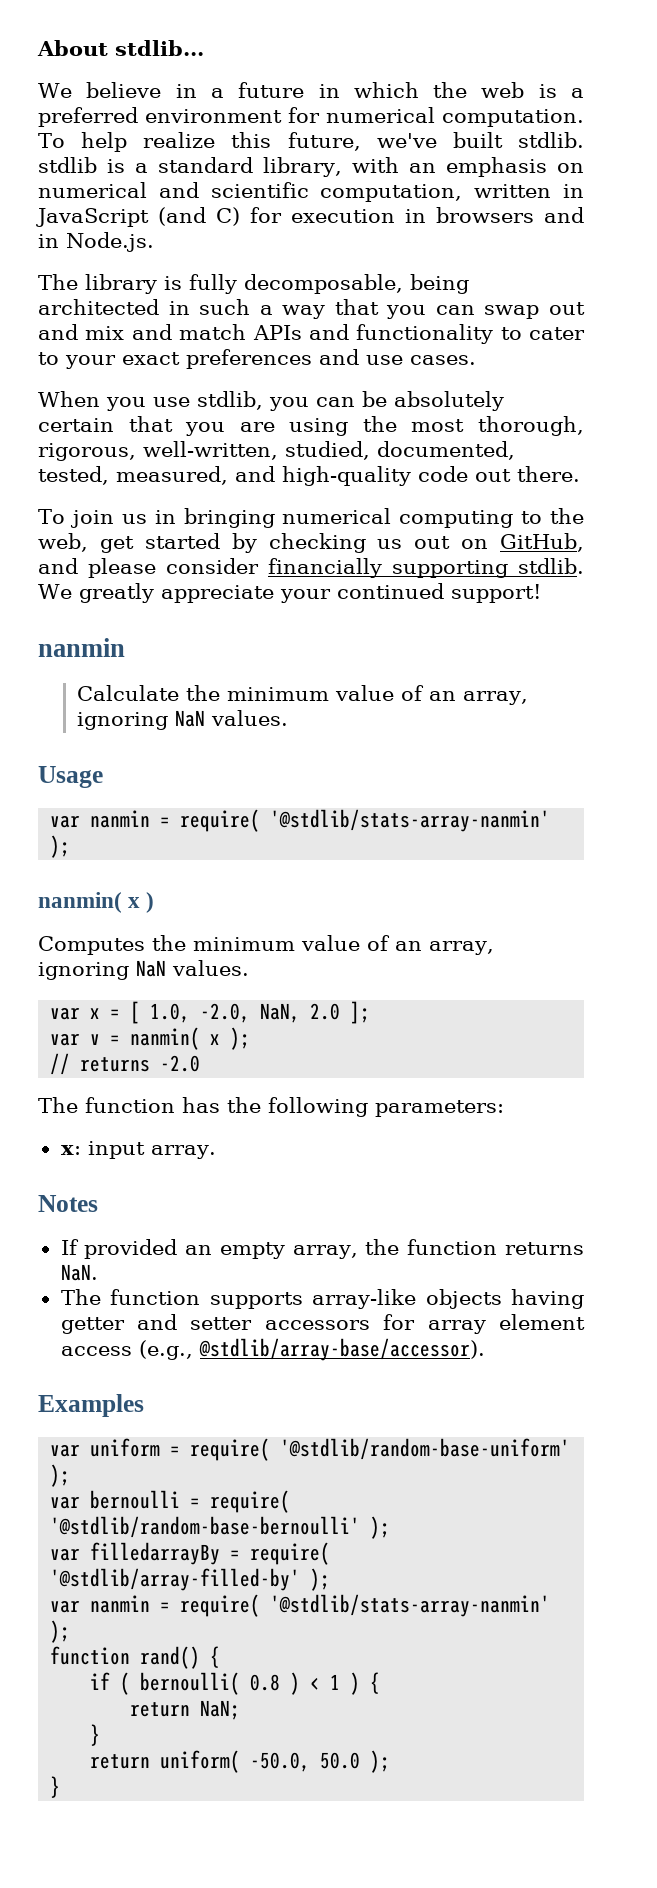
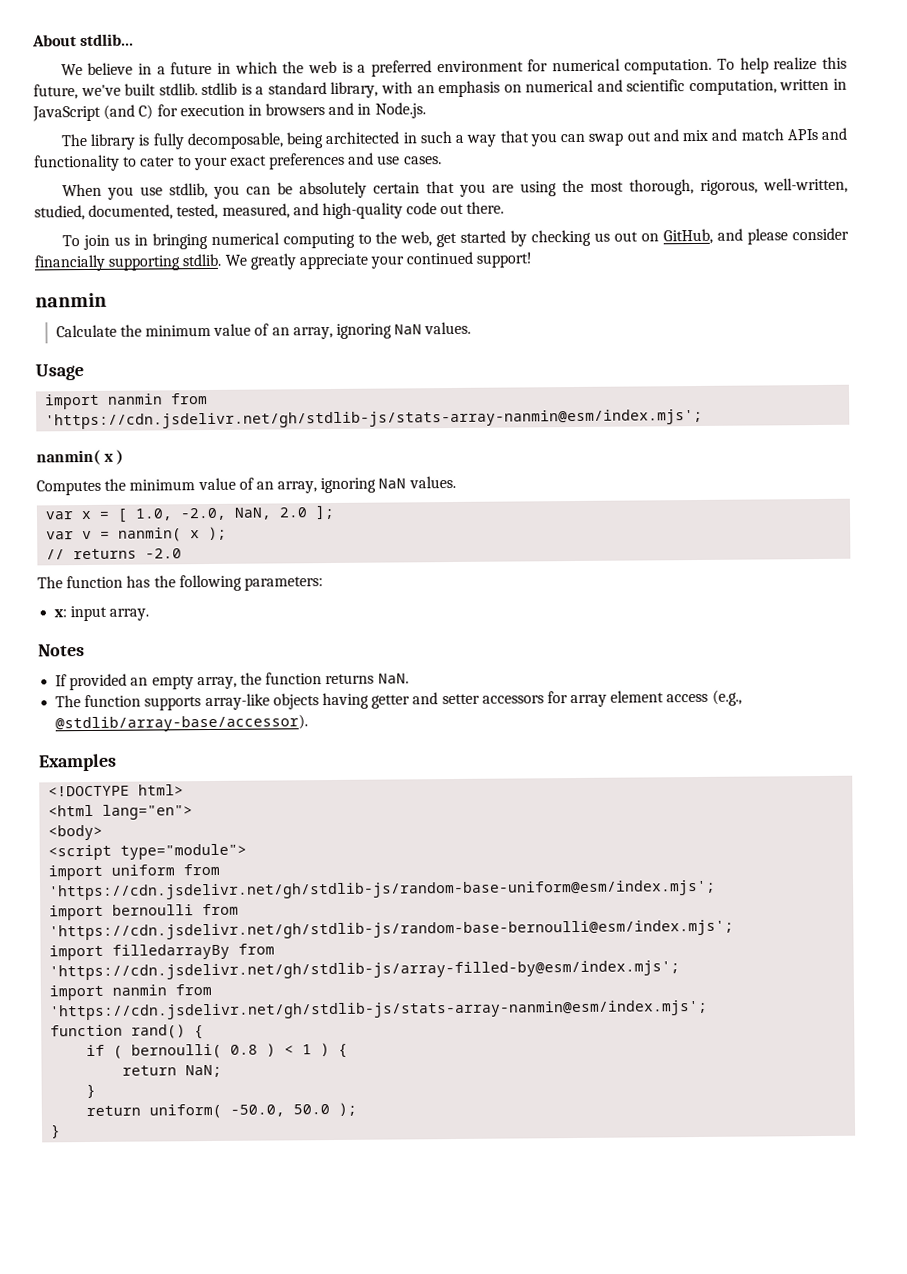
  Usage
- var nanmin = require( '@stdlib/stats-array-nanmin' );
+ import nanmin from 'https://cdn.jsdelivr.net/gh/stdlib-js/stats-array-nanmin@esm/index.mjs';
- var uniform = require( '@stdlib/random-base-uniform' );
- var bernoulli = require( '@stdlib/random-base-bernoulli' );
- var filledarrayBy = require( '@stdlib/array-filled-by' );
- var nanmin = require( '@stdlib/stats-array-nanmin' );
+ <!DOCTYPE html>
+ <html lang="en">
+ <body>
+ <script type="module">
+ import uniform from 'https://cdn.jsdelivr.net/gh/stdlib-js/random-base-uniform@esm/index.mjs';
+ import bernoulli from 'https://cdn.jsdelivr.net/gh/stdlib-js/random-base-bernoulli@esm/index.mjs';
+ import filledarrayBy from 'https://cdn.jsdelivr.net/gh/stdlib-js/array-filled-by@esm/index.mjs';
+ import nanmin from 'https://cdn.jsdelivr.net/gh/stdlib-js/stats-array-nanmin@esm/index.mjs';

